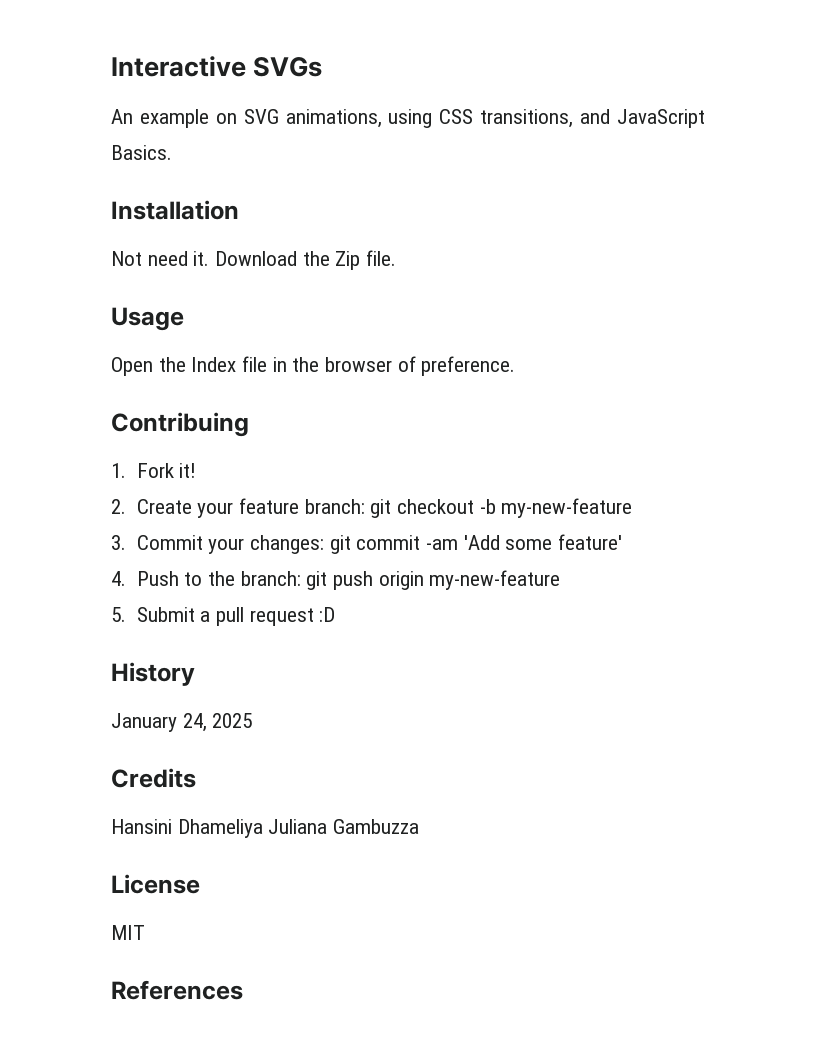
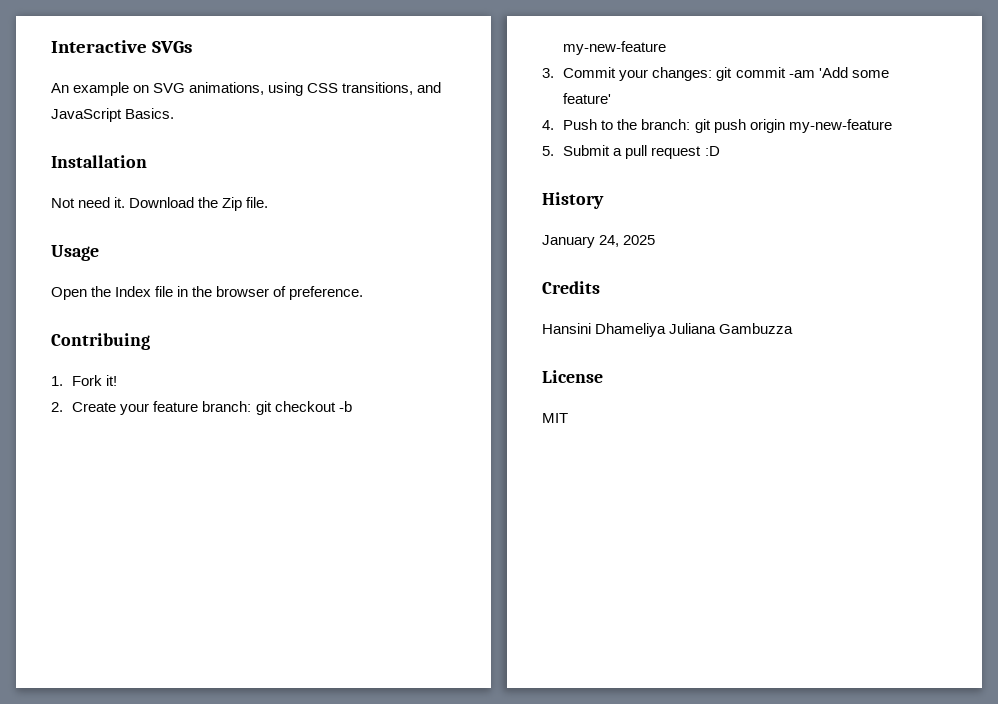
- References

